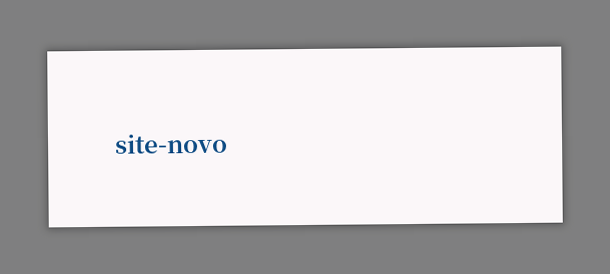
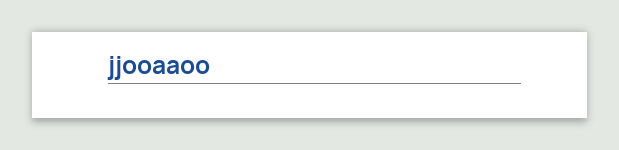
- site-novo
+ jjooaaoo

